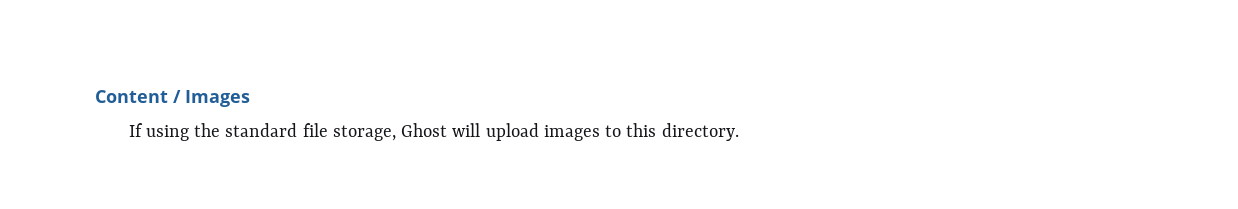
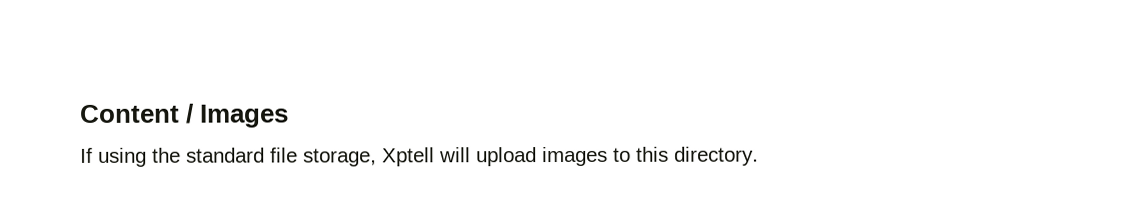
- If using the standard file storage, Ghost will upload images to this directory.
+ If using the standard file storage, Xptell will upload images to this directory.

